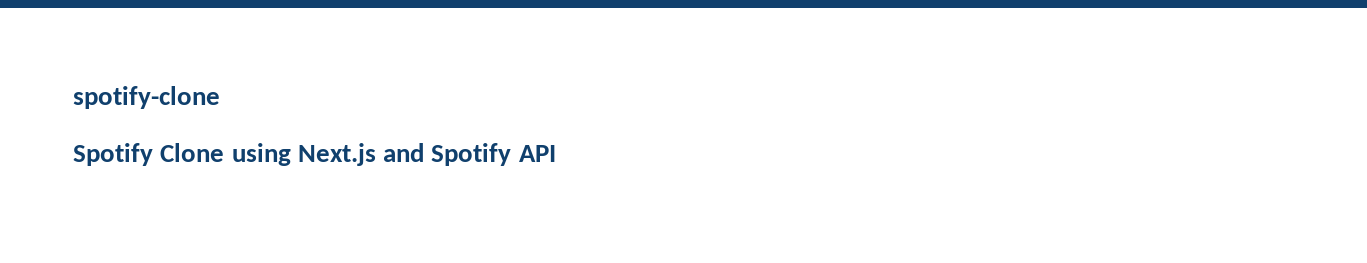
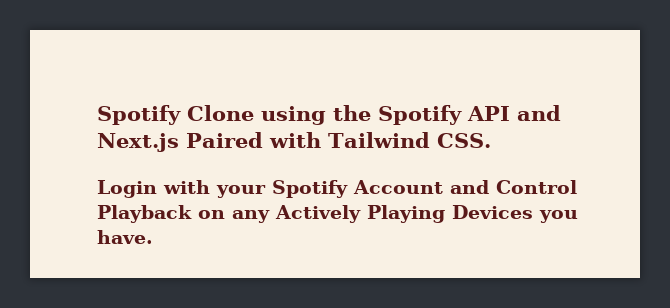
- spotify-clone
- Spotify Clone using Next.js and Spotify API
+ Spotify Clone using the Spotify API and Next.js Paired with Tailwind CSS.
+ Login with your Spotify Account and Control Playback on any Actively Playing Devices you have.

